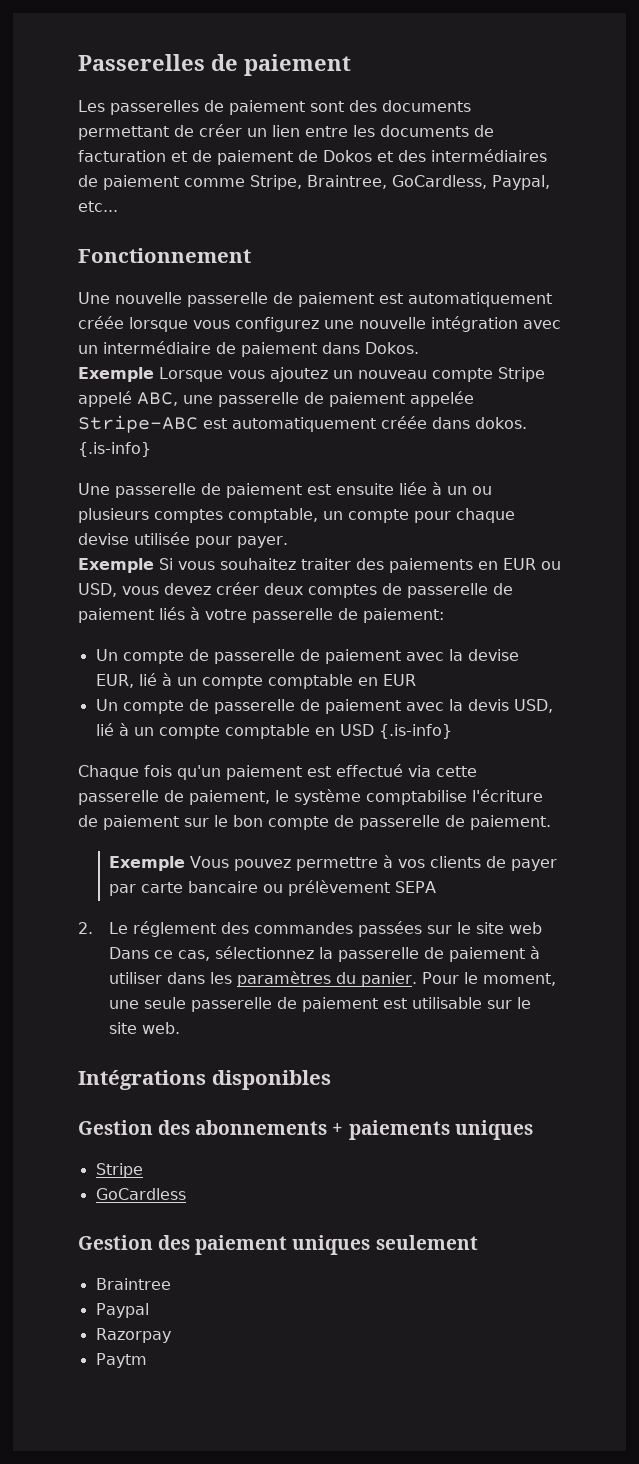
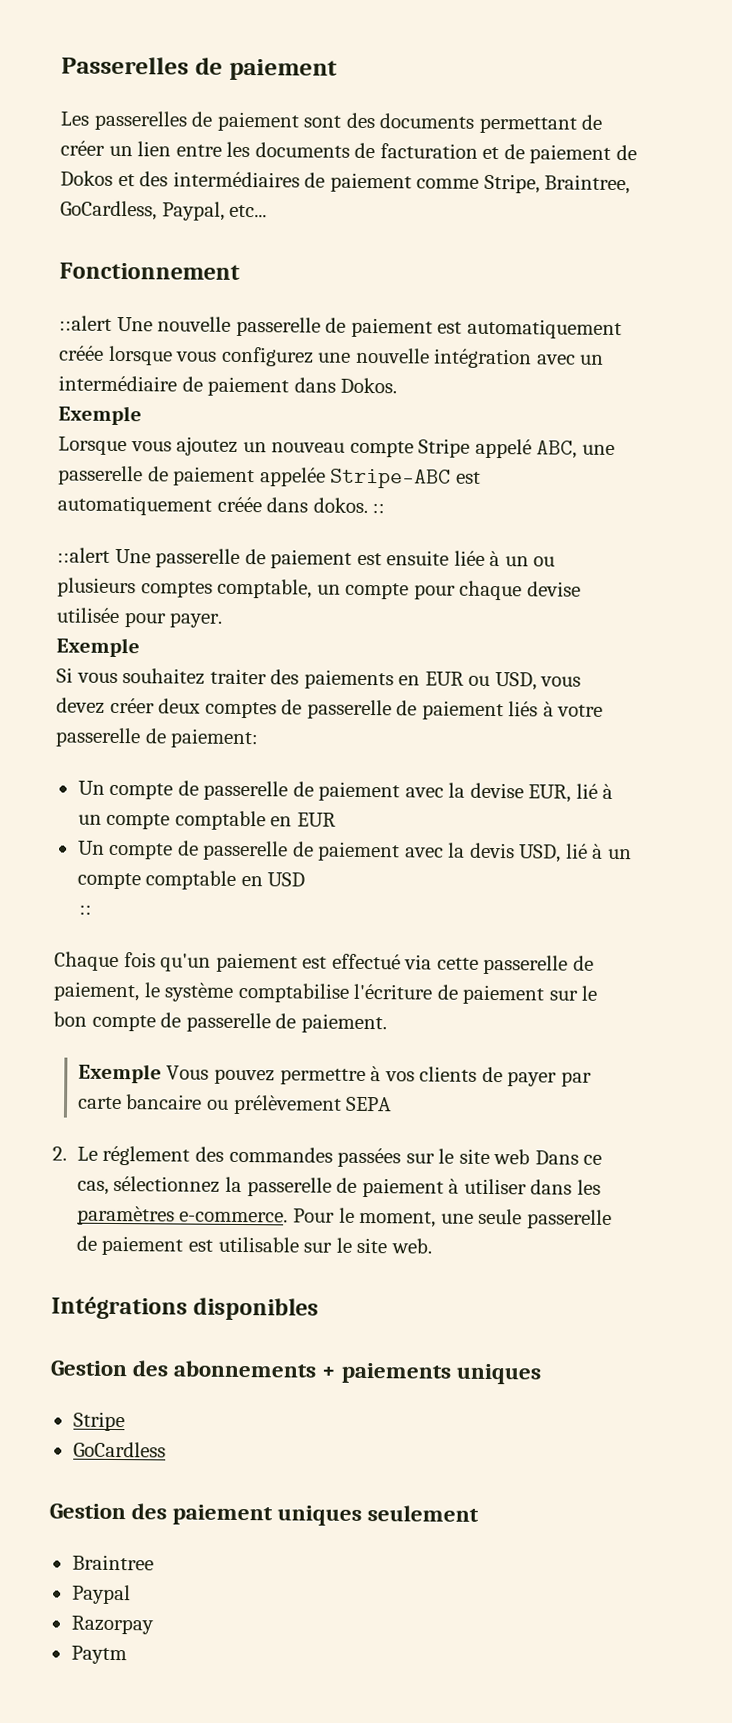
- Une nouvelle passerelle de paiement est automatiquement créée lorsque vous configurez une nouvelle intégration avec un intermédiaire de paiement dans Dokos.
- Exemple Lorsque vous ajoutez un nouveau compte Stripe appelé ABC, une passerelle de paiement appelée Stripe-ABC est automatiquement créée dans dokos. {.is-info}
- Une passerelle de paiement est ensuite liée à un ou plusieurs comptes comptable, un compte pour chaque devise utilisée pour payer.
- Exemple Si vous souhaitez traiter des paiements en EUR ou USD, vous devez créer deux comptes de passerelle de paiement liés à votre passerelle de paiement:
+ ::alert Une nouvelle passerelle de paiement est automatiquement créée lorsque vous configurez une nouvelle intégration avec un intermédiaire de paiement dans Dokos.
+ Exemple
+ Lorsque vous ajoutez un nouveau compte Stripe appelé ABC, une passerelle de paiement appelée Stripe-ABC est automatiquement créée dans dokos. ::
+ ::alert Une passerelle de paiement est ensuite liée à un ou plusieurs comptes comptable, un compte pour chaque devise utilisée pour payer.
+ Exemple
+ Si vous souhaitez traiter des paiements en EUR ou USD, vous devez créer deux comptes de passerelle de paiement liés à votre passerelle de paiement:
- Un compte de passerelle de paiement avec la devis USD, lié à un compte comptable en USD {.is-info}
+ Un compte de passerelle de paiement avec la devis USD, lié à un compte comptable en USD
+ ::
- 2. Le réglement des commandes passées sur le site web Dans ce cas, sélectionnez la passerelle de paiement à utiliser dans les paramètres du panier.
+ 2. Le réglement des commandes passées sur le site web Dans ce cas, sélectionnez la passerelle de paiement à utiliser dans les paramètres e-commerce.

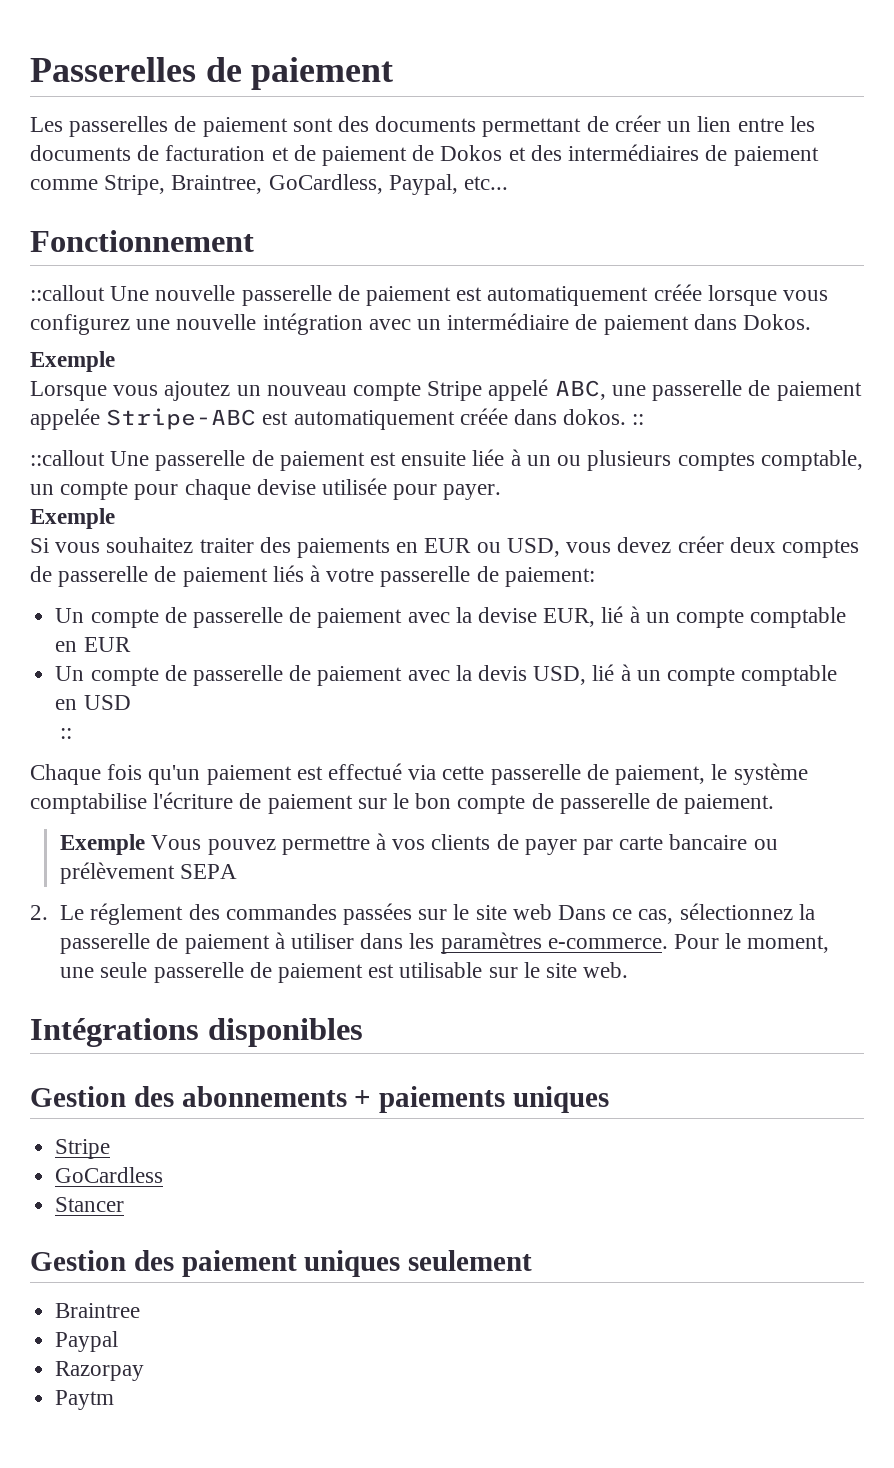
- ::alert Une nouvelle passerelle de paiement est automatiquement créée lorsque vous configurez une nouvelle intégration avec un intermédiaire de paiement dans Dokos.
+ ::callout Une nouvelle passerelle de paiement est automatiquement créée lorsque vous configurez une nouvelle intégration avec un intermédiaire de paiement dans Dokos.
- ::alert Une passerelle de paiement est ensuite liée à un ou plusieurs comptes comptable, un compte pour chaque devise utilisée pour payer.
+ ::callout Une passerelle de paiement est ensuite liée à un ou plusieurs comptes comptable, un compte pour chaque devise utilisée pour payer.
+ Stancer

